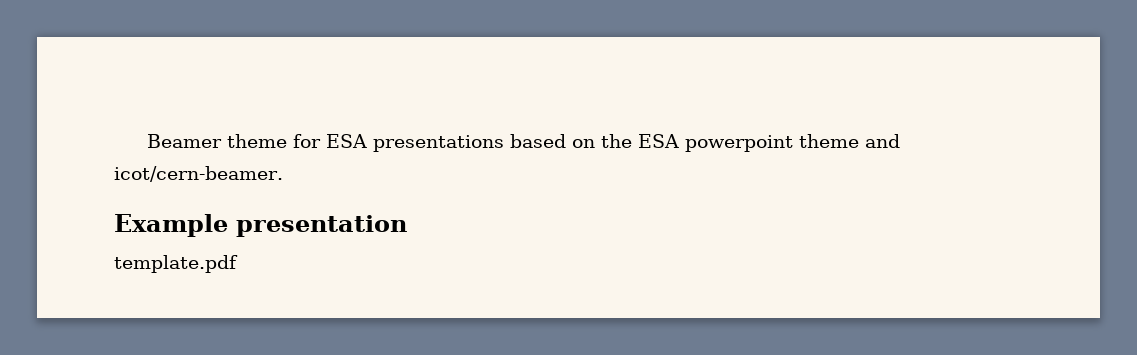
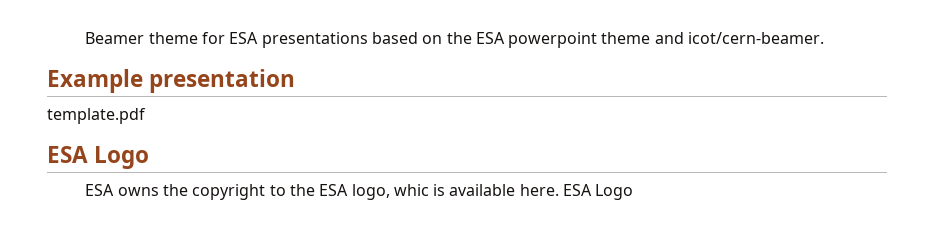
  template.pdf
+ ESA Logo
+ ESA owns the copyright to the ESA logo, whic is available here. ESA Logo

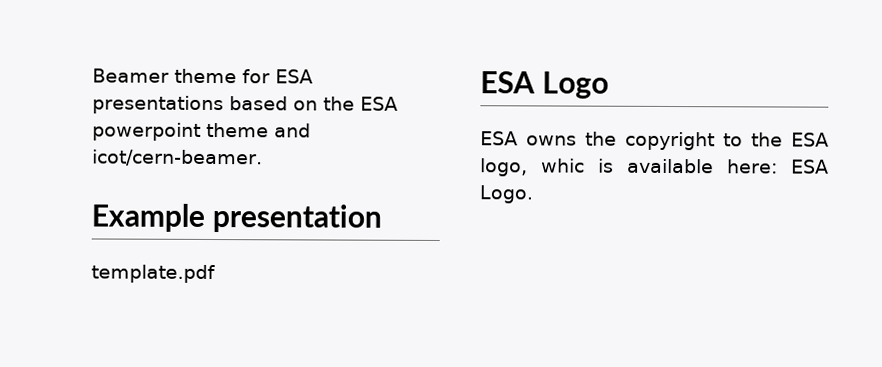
- ESA owns the copyright to the ESA logo, whic is available here. ESA Logo
+ ESA owns the copyright to the ESA logo, whic is available here: ESA Logo.

